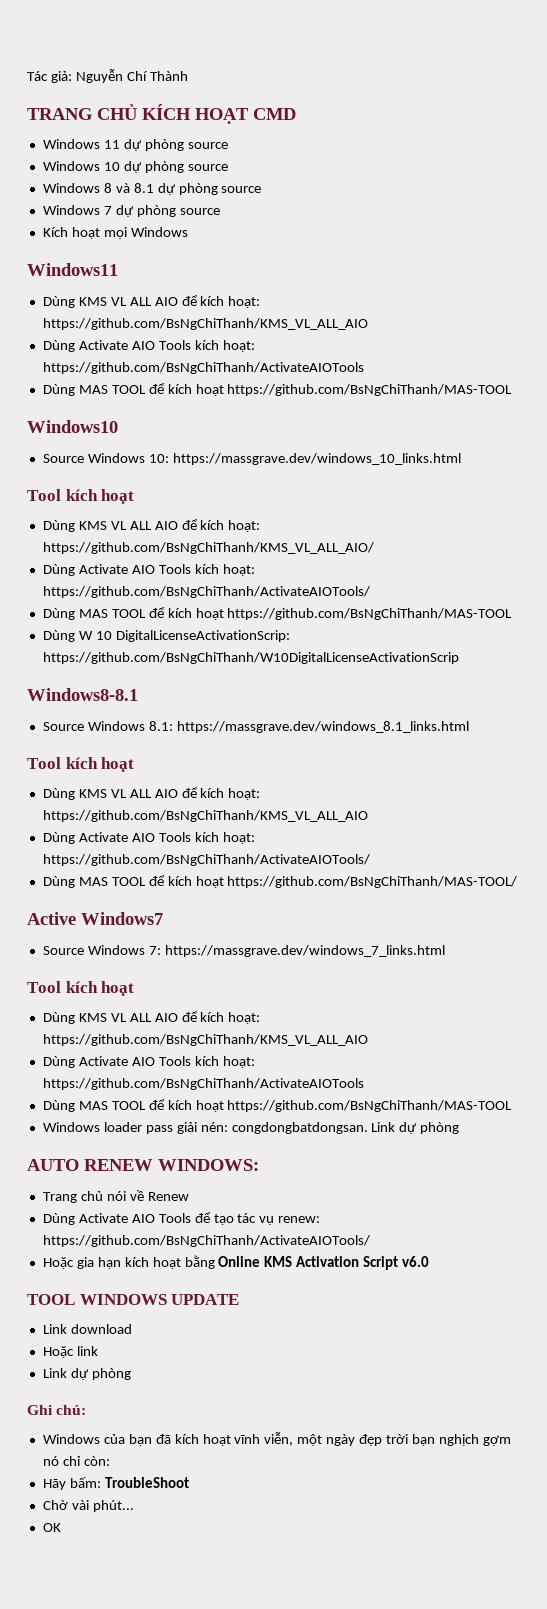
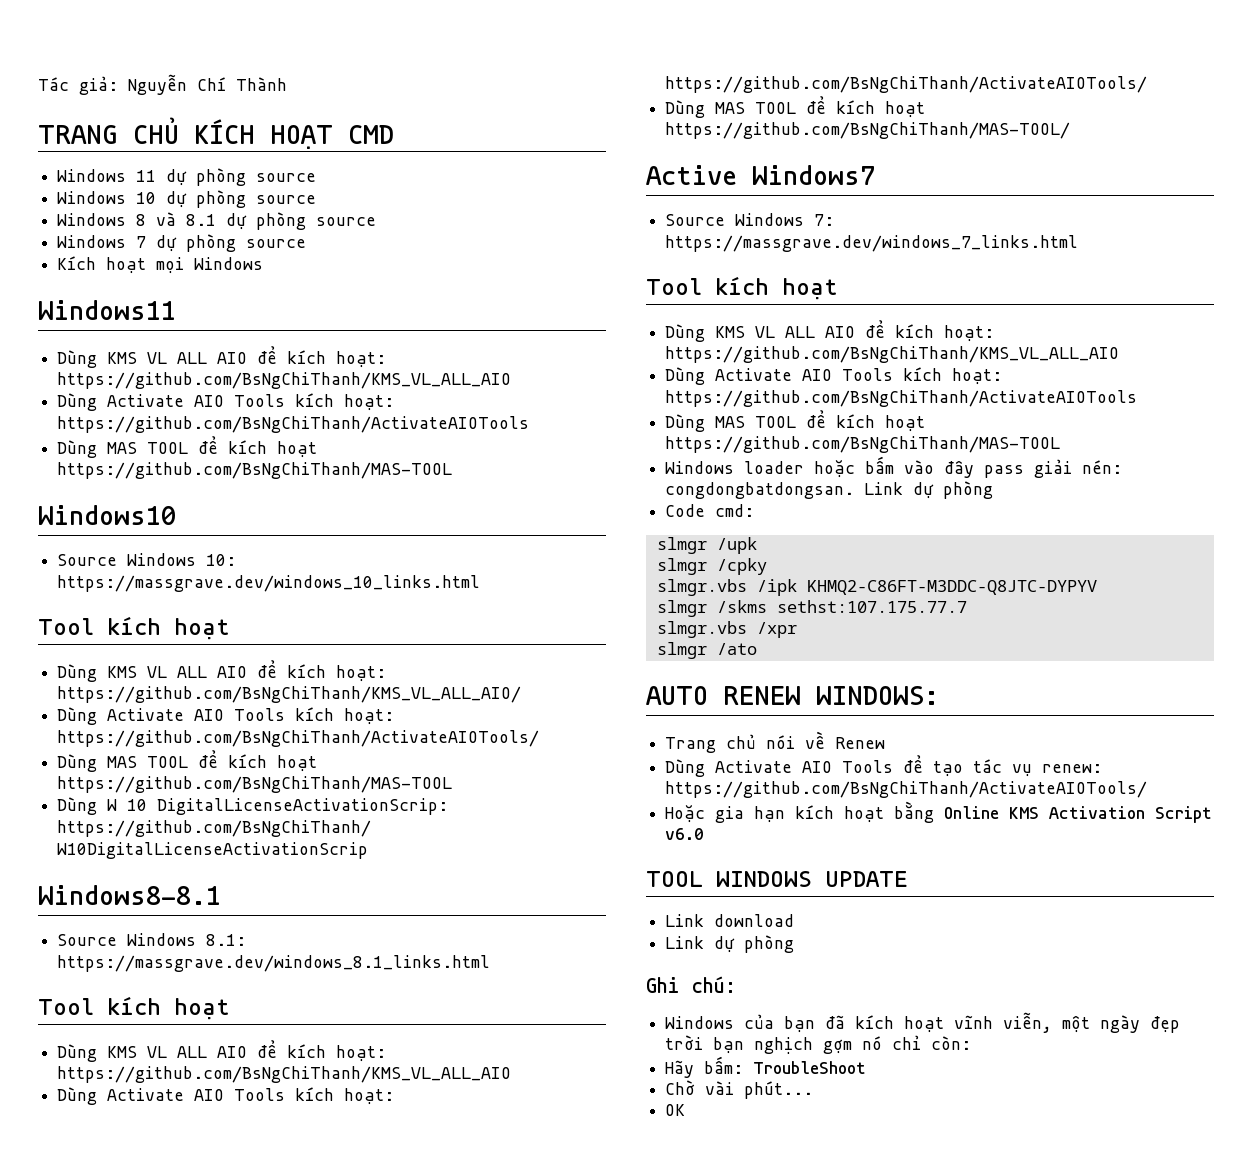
- Windows loader pass giải nén: congdongbatdongsan.
+ Windows loader hoặc bấm vào đây pass giải nén: congdongbatdongsan.
+ Code cmd:
+ slmgr /upk
+ slmgr /cpky
+ slmgr.vbs /ipk KHMQ2-C86FT-M3DDC-Q8JTC-DYPYV
+ slmgr /skms sethst:107.175.77.7
+ slmgr.vbs /xpr
+ slmgr /ato
- Hoặc link

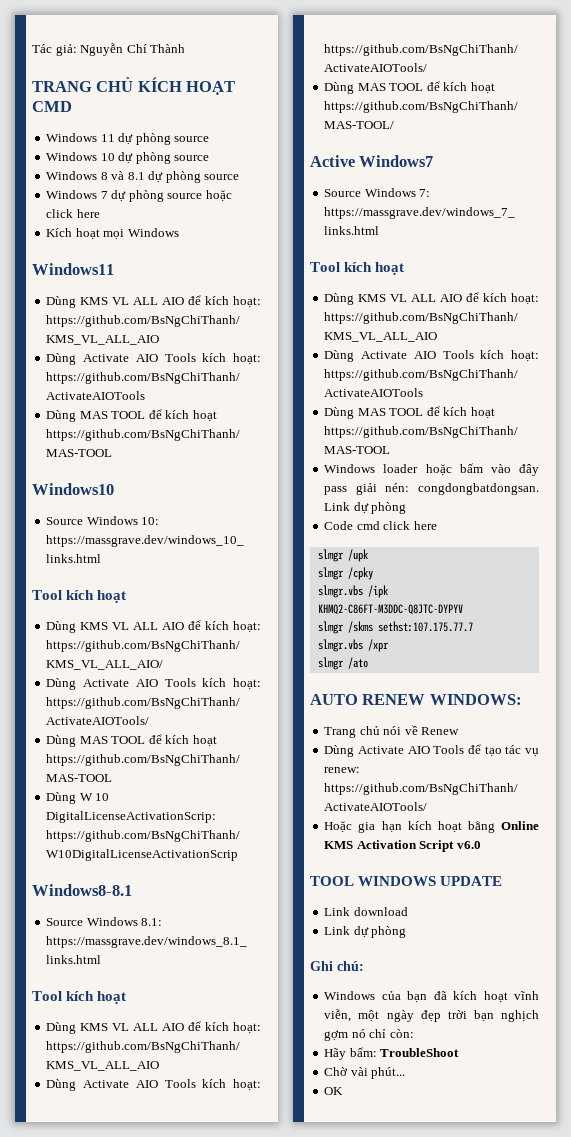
- Windows 7 dự phòng source
+ Windows 7 dự phòng source hoặc click here
- Code cmd:
+ Code cmd click here

